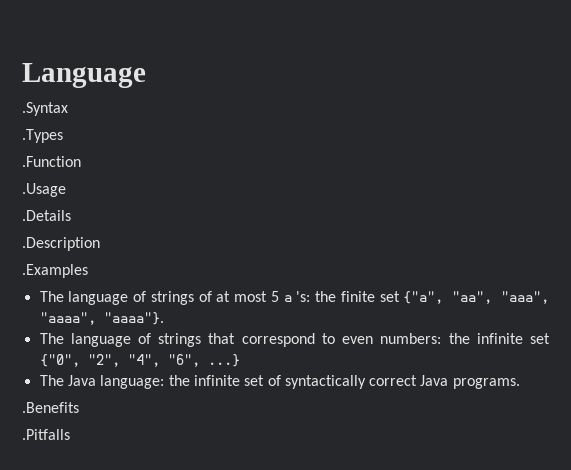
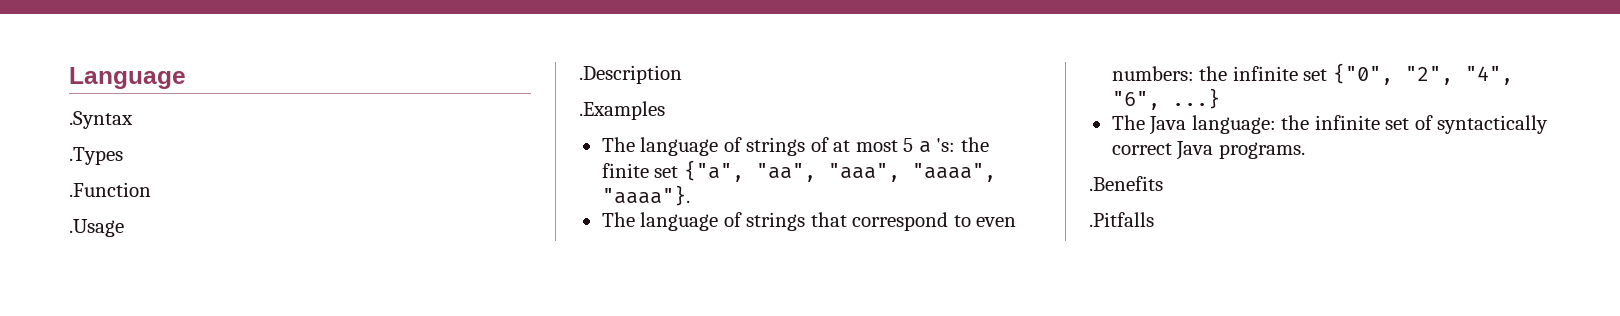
- .Details

